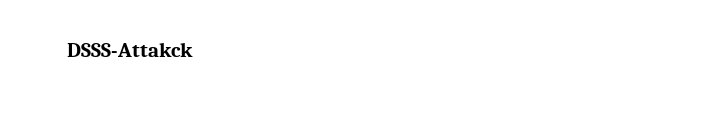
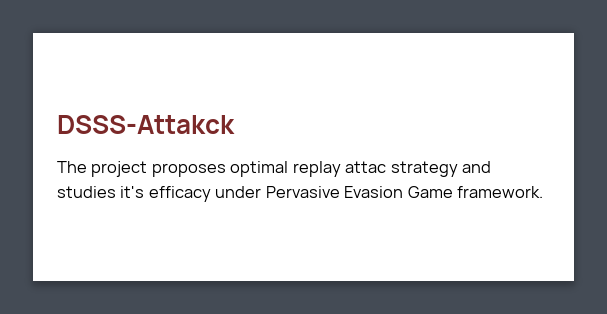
+ The project proposes optimal replay attac strategy and studies it's efficacy under Pervasive Evasion Game framework.

